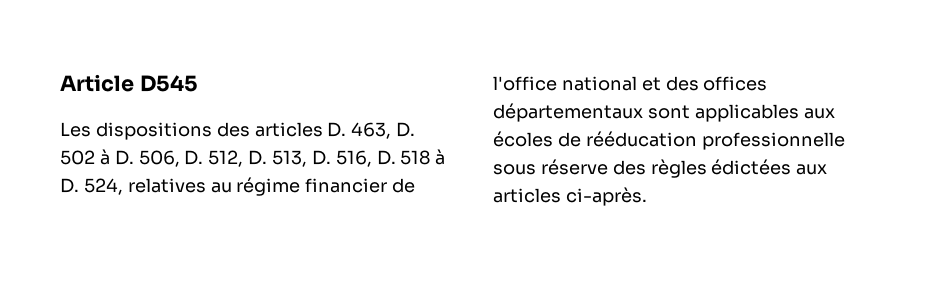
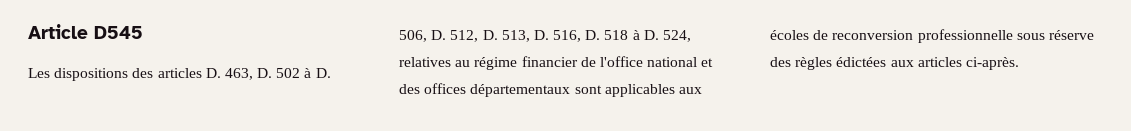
- Les dispositions des articles D. 463, D. 502 à D. 506, D. 512, D. 513, D. 516, D. 518 à D. 524, relatives au régime financier de l'office national et des offices départementaux sont applicables aux écoles de rééducation professionnelle sous réserve des règles édictées aux articles ci-après.
+ Les dispositions des articles D. 463, D. 502 à D. 506, D. 512, D. 513, D. 516, D. 518 à D. 524, relatives au régime financier de l'office national et des offices départementaux sont applicables aux écoles de reconversion professionnelle sous réserve des règles édictées aux articles ci-après.

